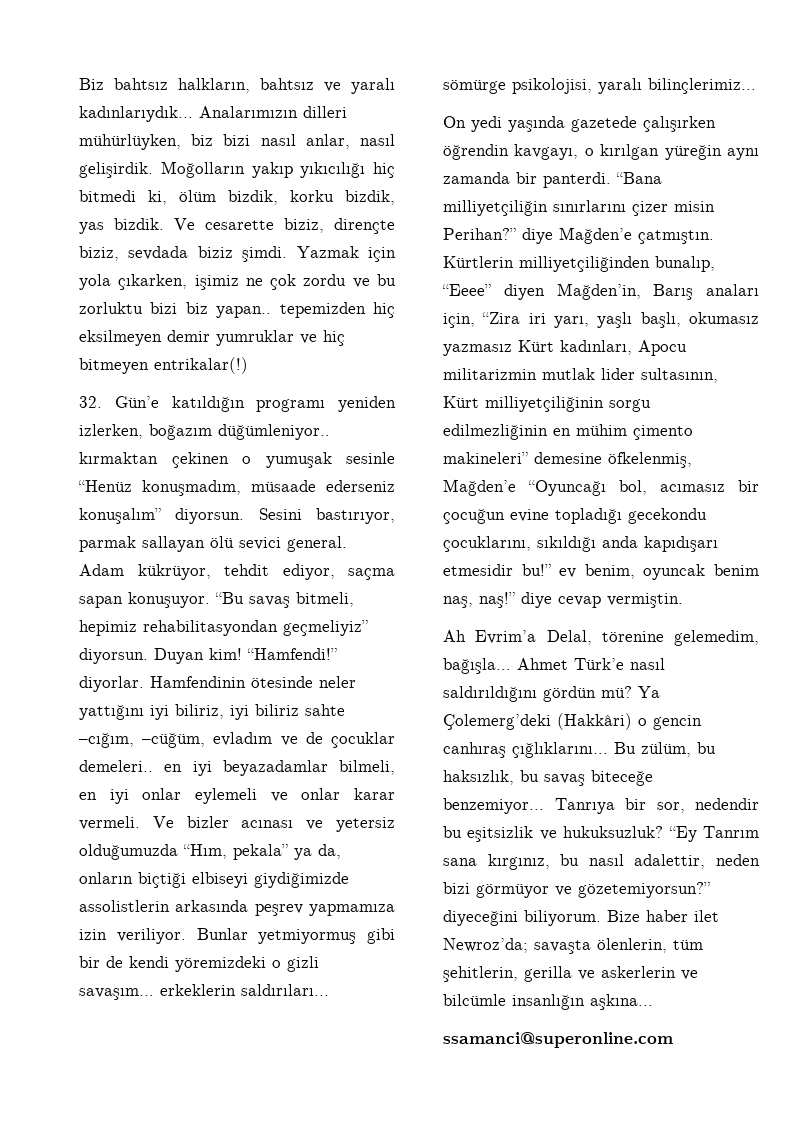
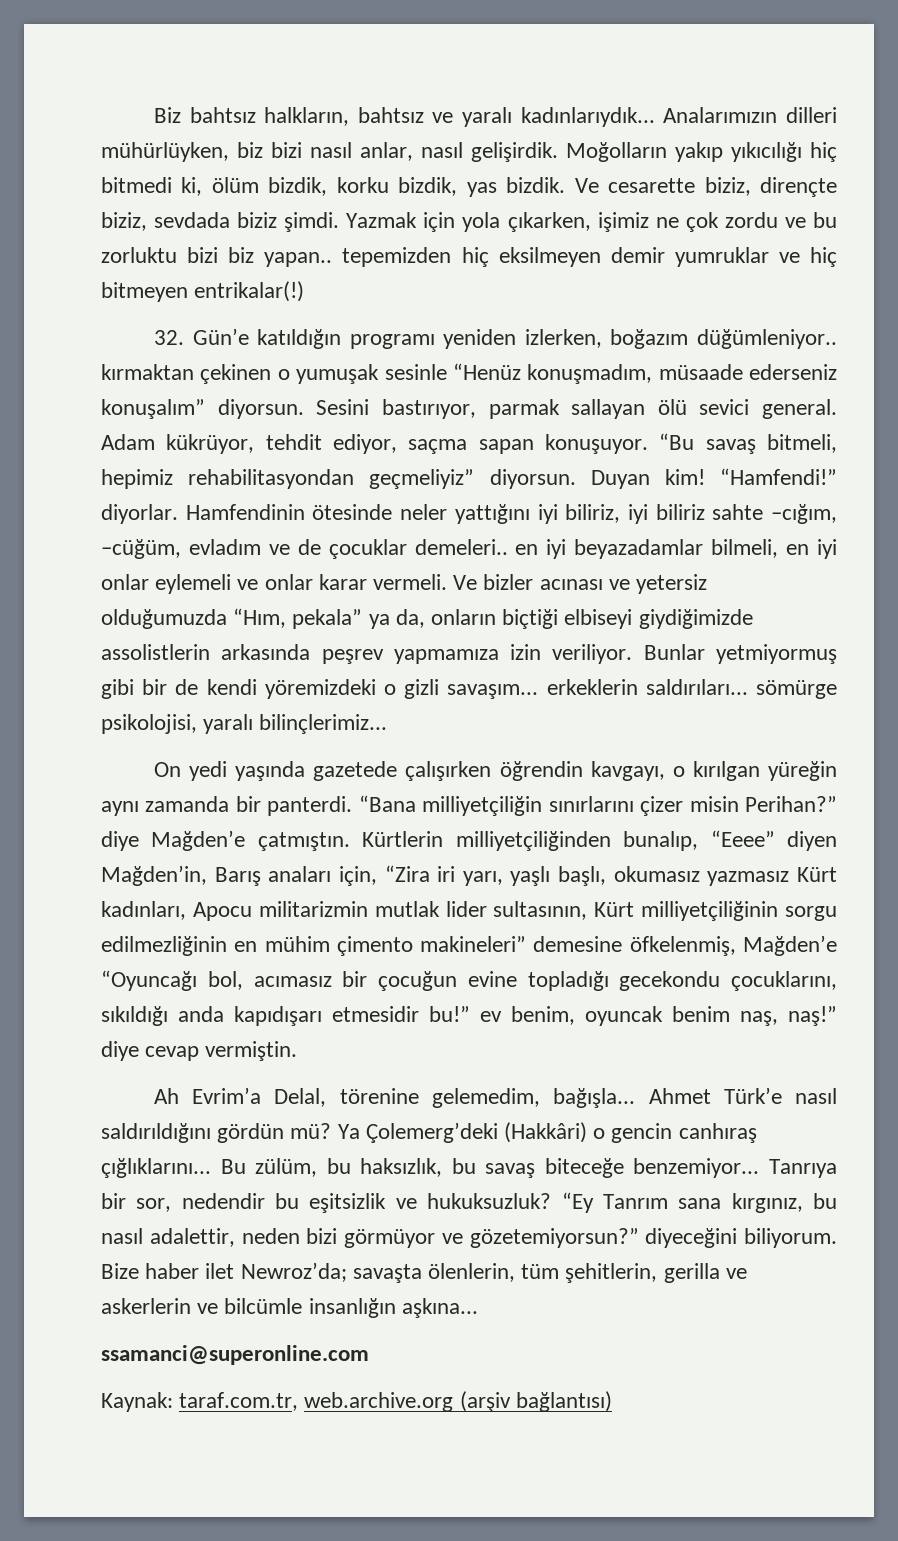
+ Kaynak: taraf.com.tr, web.archive.org (arşiv bağlantısı)

